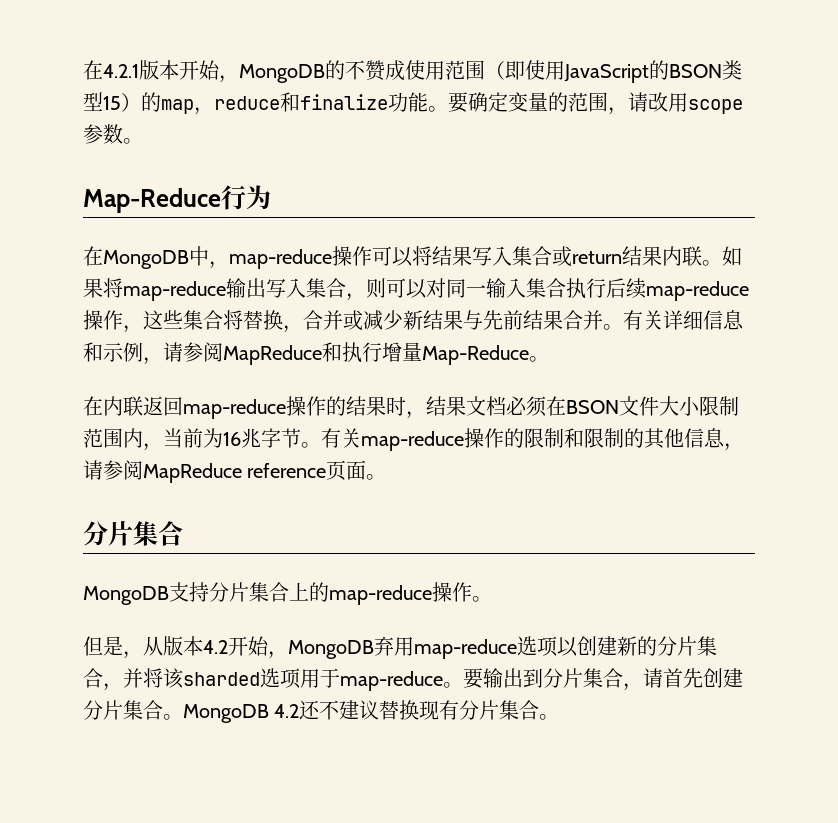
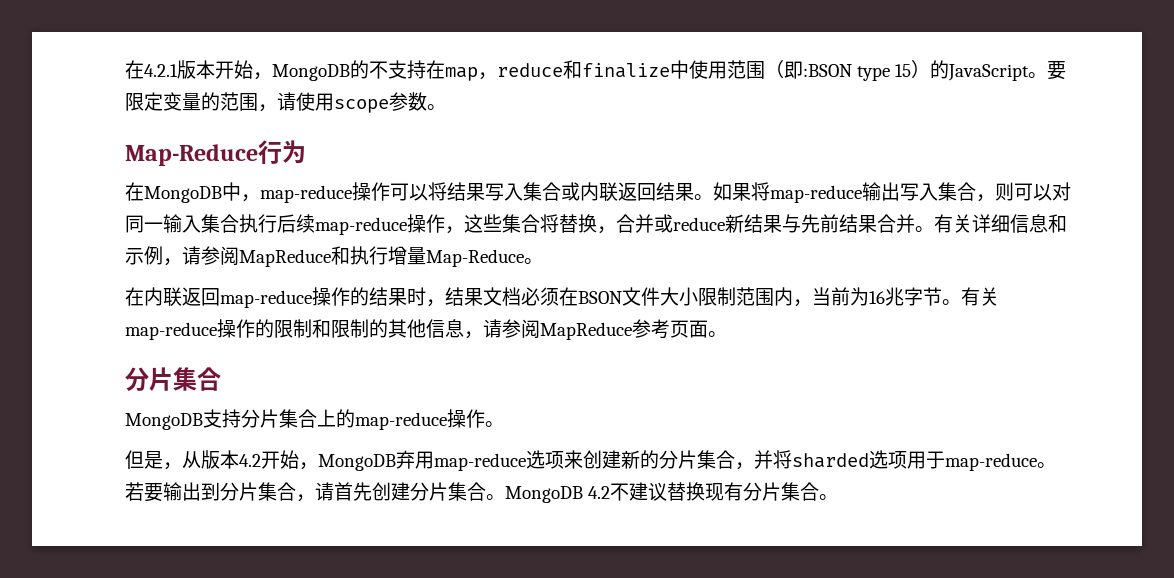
- 在4.2.1版本开始，MongoDB的不赞成使用范围（即使用JavaScript的BSON类型15）的map，reduce和finalize功能。要确定变量的范围，请改用scope参数。
+ 在4.2.1版本开始，MongoDB的不支持在map，reduce和finalize中使用范围（即:BSON type 15）的JavaScript。要限定变量的范围，请使用scope参数。
- 在MongoDB中，map-reduce操作可以将结果写入集合或return结果内联。
+ 在MongoDB中，map-reduce操作可以将结果写入集合或内联返回结果。
- 如果将map-reduce输出写入集合，则可以对同一输入集合执行后续map-reduce操作，这些集合将替换，合并或减少新结果与先前结果合并。
+ 如果将map-reduce输出写入集合，则可以对同一输入集合执行后续map-reduce操作，这些集合将替换，合并或reduce新结果与先前结果合并。
- 有关map-reduce操作的限制和限制的其他信息，请参阅MapReduce reference页面。
+ 有关map-reduce操作的限制和限制的其他信息，请参阅MapReduce参考页面。
- 但是，从版本4.2开始，MongoDB弃用map-reduce选项以创建新的分片集合，并将该sharded选项用于map-reduce。
+ 但是，从版本4.2开始，MongoDB弃用map-reduce选项来创建新的分片集合，并将sharded选项用于map-reduce。
- 要输出到分片集合，请首先创建分片集合。
+ 若要输出到分片集合，请首先创建分片集合。
- MongoDB 4.2还不建议替换现有分片集合。
+ MongoDB 4.2不建议替换现有分片集合。

